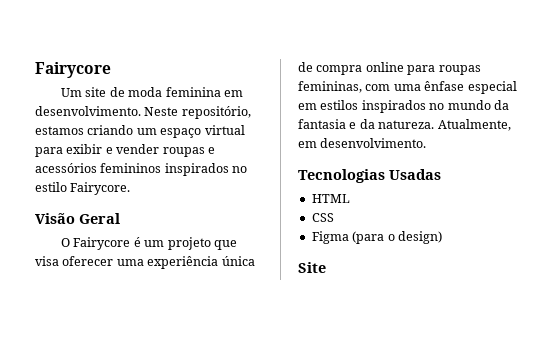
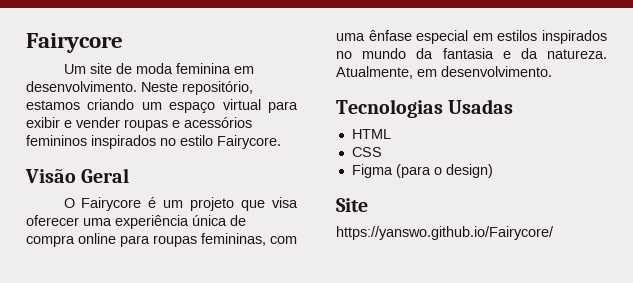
+ https://yanswo.github.io/Fairycore/

